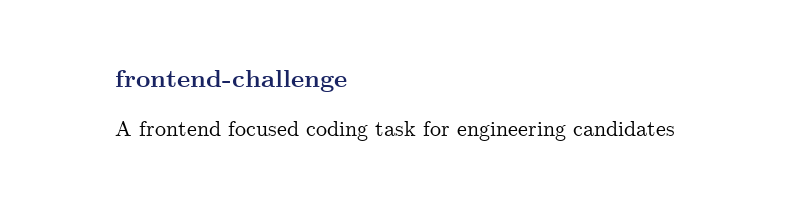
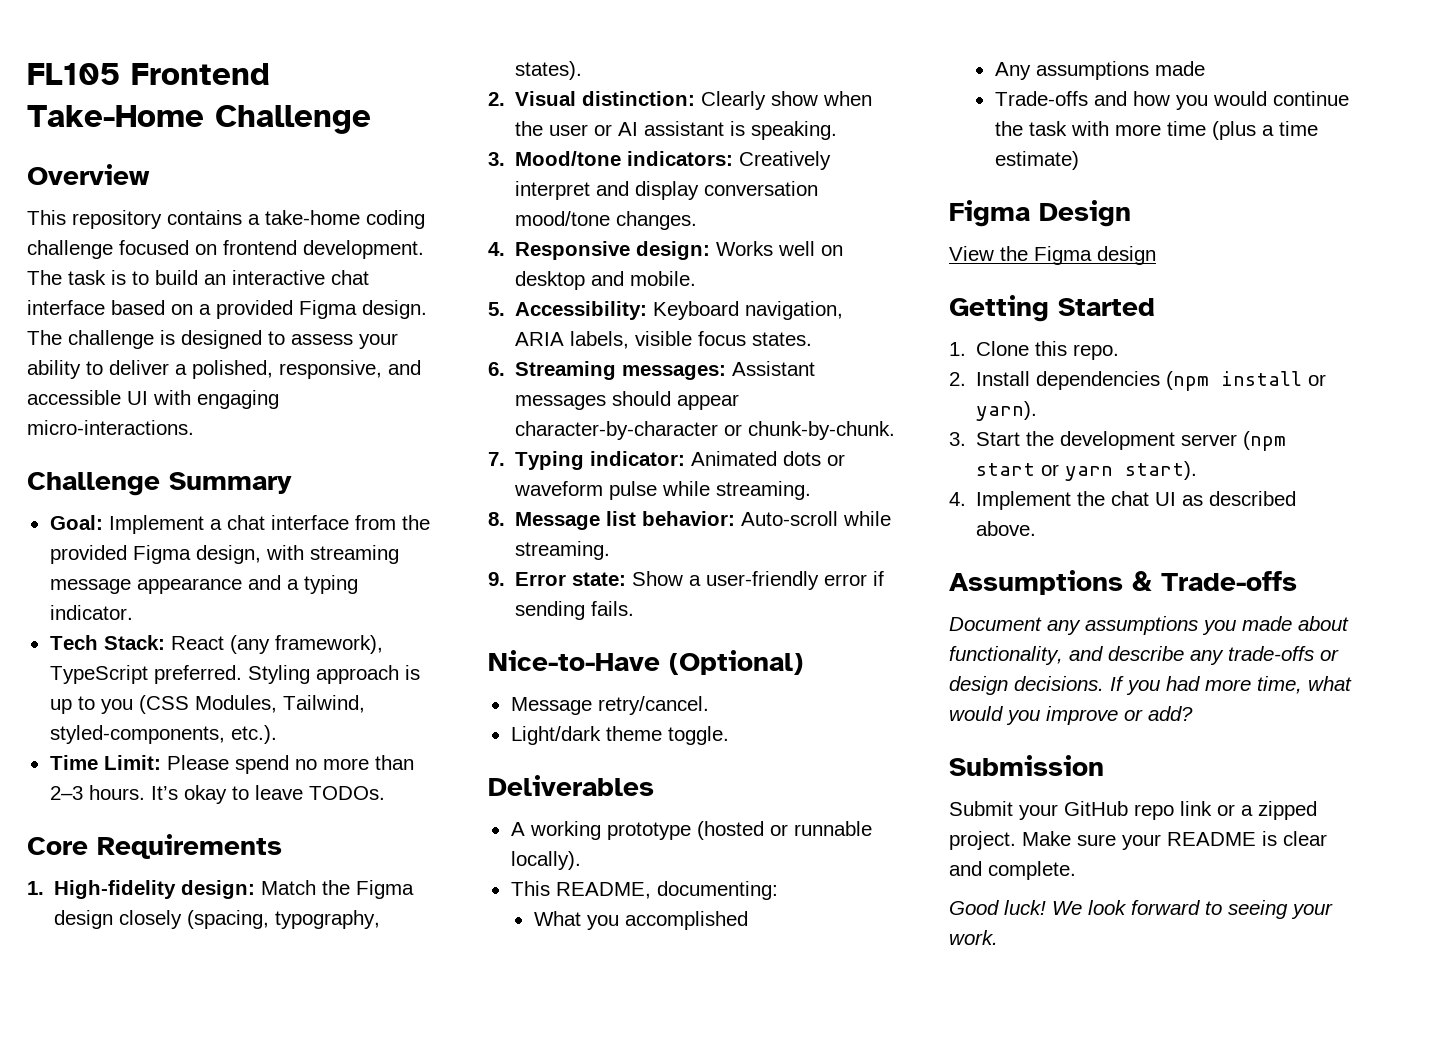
- frontend-challenge
- A frontend focused coding task for engineering candidates
+ FL105 Frontend Take-Home Challenge
+ Overview
+ This repository contains a take-home coding challenge focused on frontend development. The task is to build an interactive chat interface based on a provided Figma design. The challenge is designed to assess your ability to deliver a polished, responsive, and accessible UI with engaging micro-interactions.
+ Challenge Summary
+ Goal: Implement a chat interface from the provided Figma design, with streaming message appearance and a typing indicator.
+ Tech Stack: React (any framework), TypeScript preferred. Styling approach is up to you (CSS Modules, Tailwind, styled-components, etc.).
+ Time Limit: Please spend no more than 2–3 hours. It’s okay to leave TODOs.
+ Core Requirements
+ 1. High-fidelity design: Match the Figma design closely (spacing, typography, states).
+ 2. Visual distinction: Clearly show when the user or AI assistant is speaking.
+ 3. Mood/tone indicators: Creatively interpret and display conversation mood/tone changes.
+ 4. Responsive design: Works well on desktop and mobile.
+ 5. Accessibility: Keyboard navigation, ARIA labels, visible focus states.
+ 6. Streaming messages: Assistant messages should appear character-by-character or chunk-by-chunk.
+ 7. Typing indicator: Animated dots or waveform pulse while streaming.
+ 8. Message list behavior: Auto-scroll while streaming.
+ 9. Error state: Show a user-friendly error if sending fails.
+ Nice-to-Have (Optional)
+ Message retry/cancel.
+ Light/dark theme toggle.
+ Deliverables
+ A working prototype (hosted or runnable locally).
+ This README, documenting:
+ What you accomplished
+ Any assumptions made
+ Trade-offs and how you would continue the task with more time (plus a time estimate)
+ Figma Design
+ View the Figma design
+ Getting Started
+ 1. Clone this repo.
+ 2. Install dependencies (npm install or yarn).
+ 3. Start the development server (npm start or yarn start).
+ 4. Implement the chat UI as described above.
+ Assumptions & Trade-offs
+ Document any assumptions you made about functionality, and describe any trade-offs or design decisions. If you had more time, what would you improve or add?
+ Submission
+ Submit your GitHub repo link or a zipped project. Make sure your README is clear and complete.
+ Good luck! We look forward to seeing your work.

